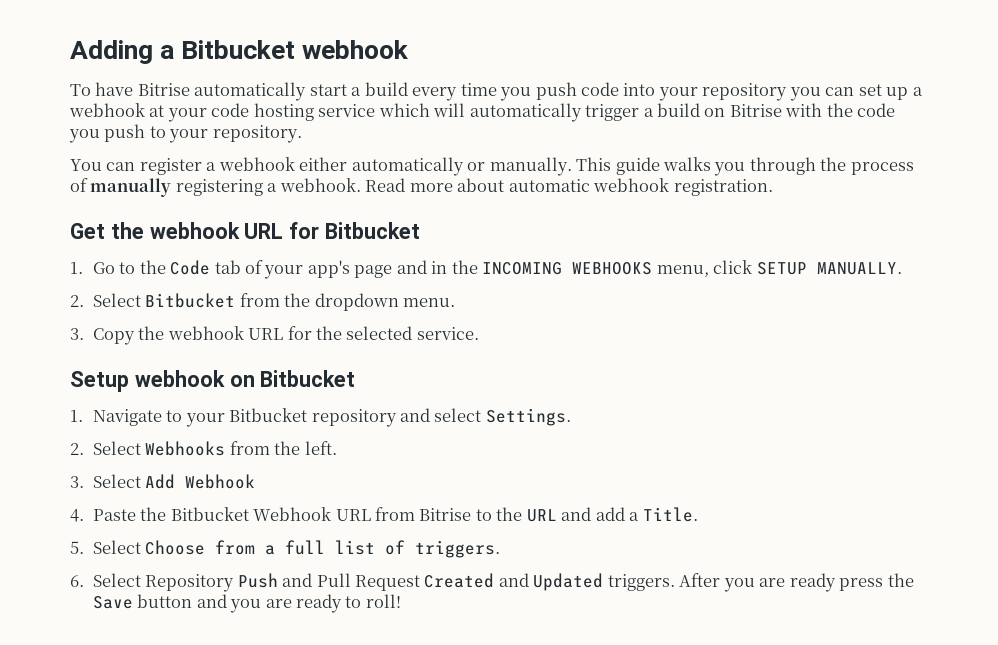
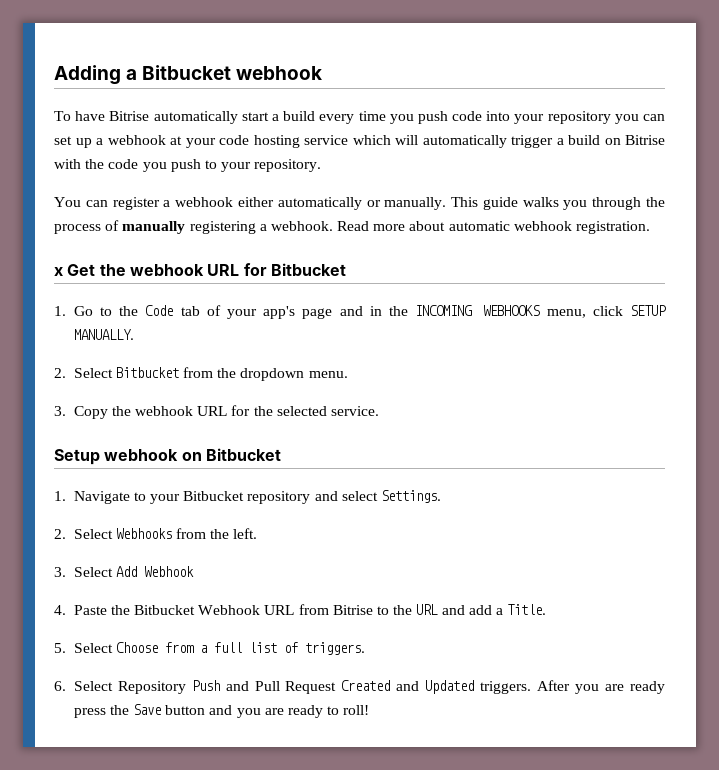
- Get the webhook URL for Bitbucket
+ x Get the webhook URL for Bitbucket

